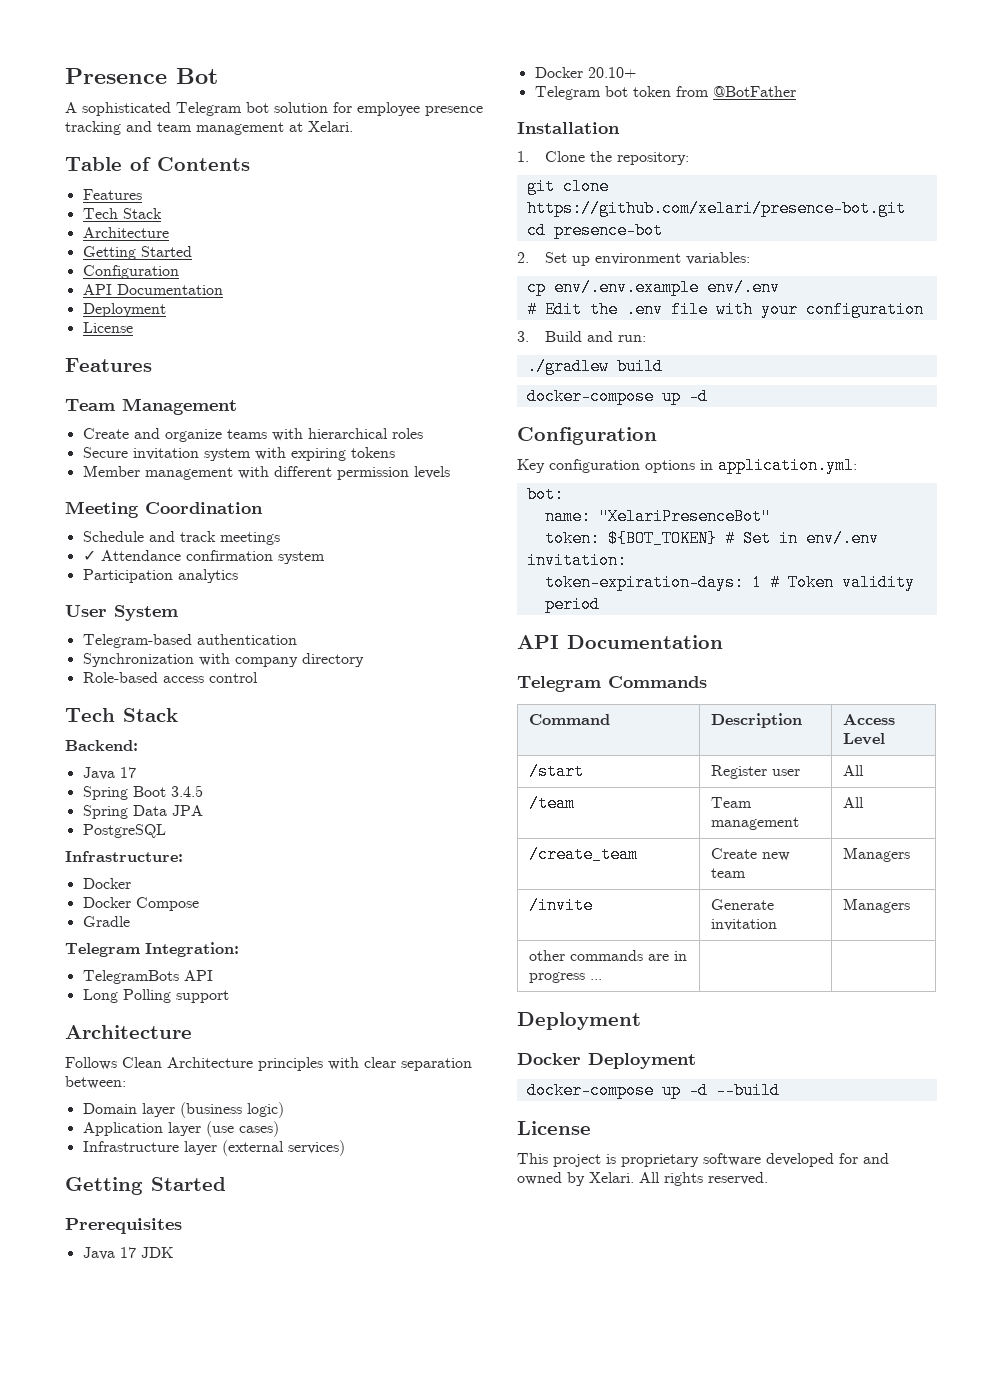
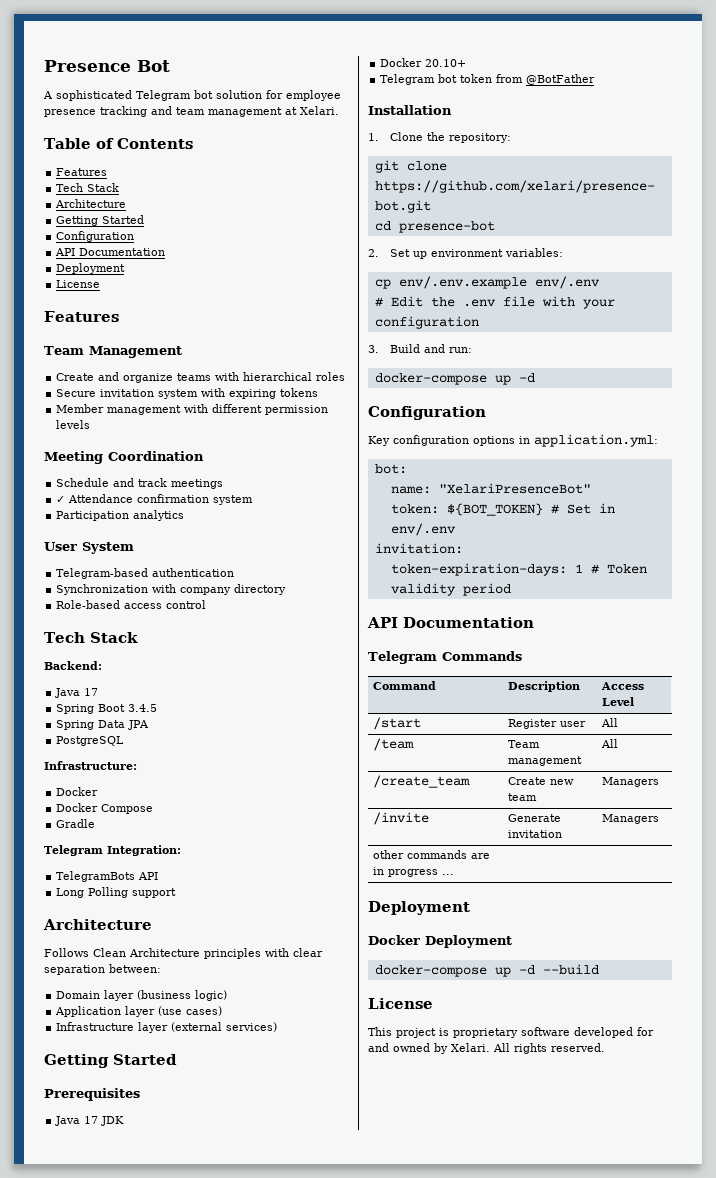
- ./gradlew build

